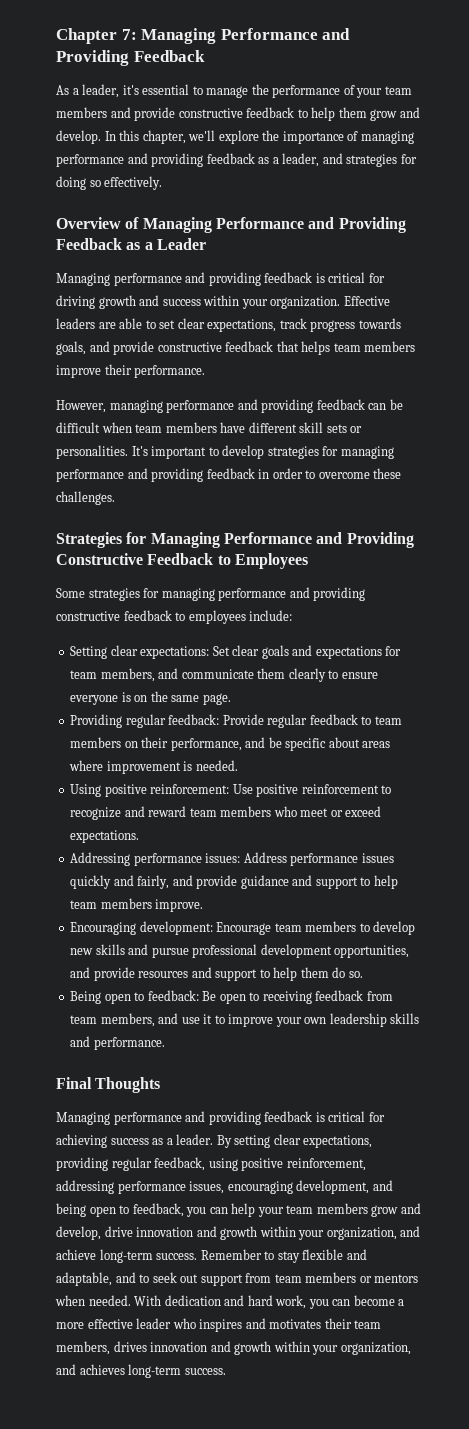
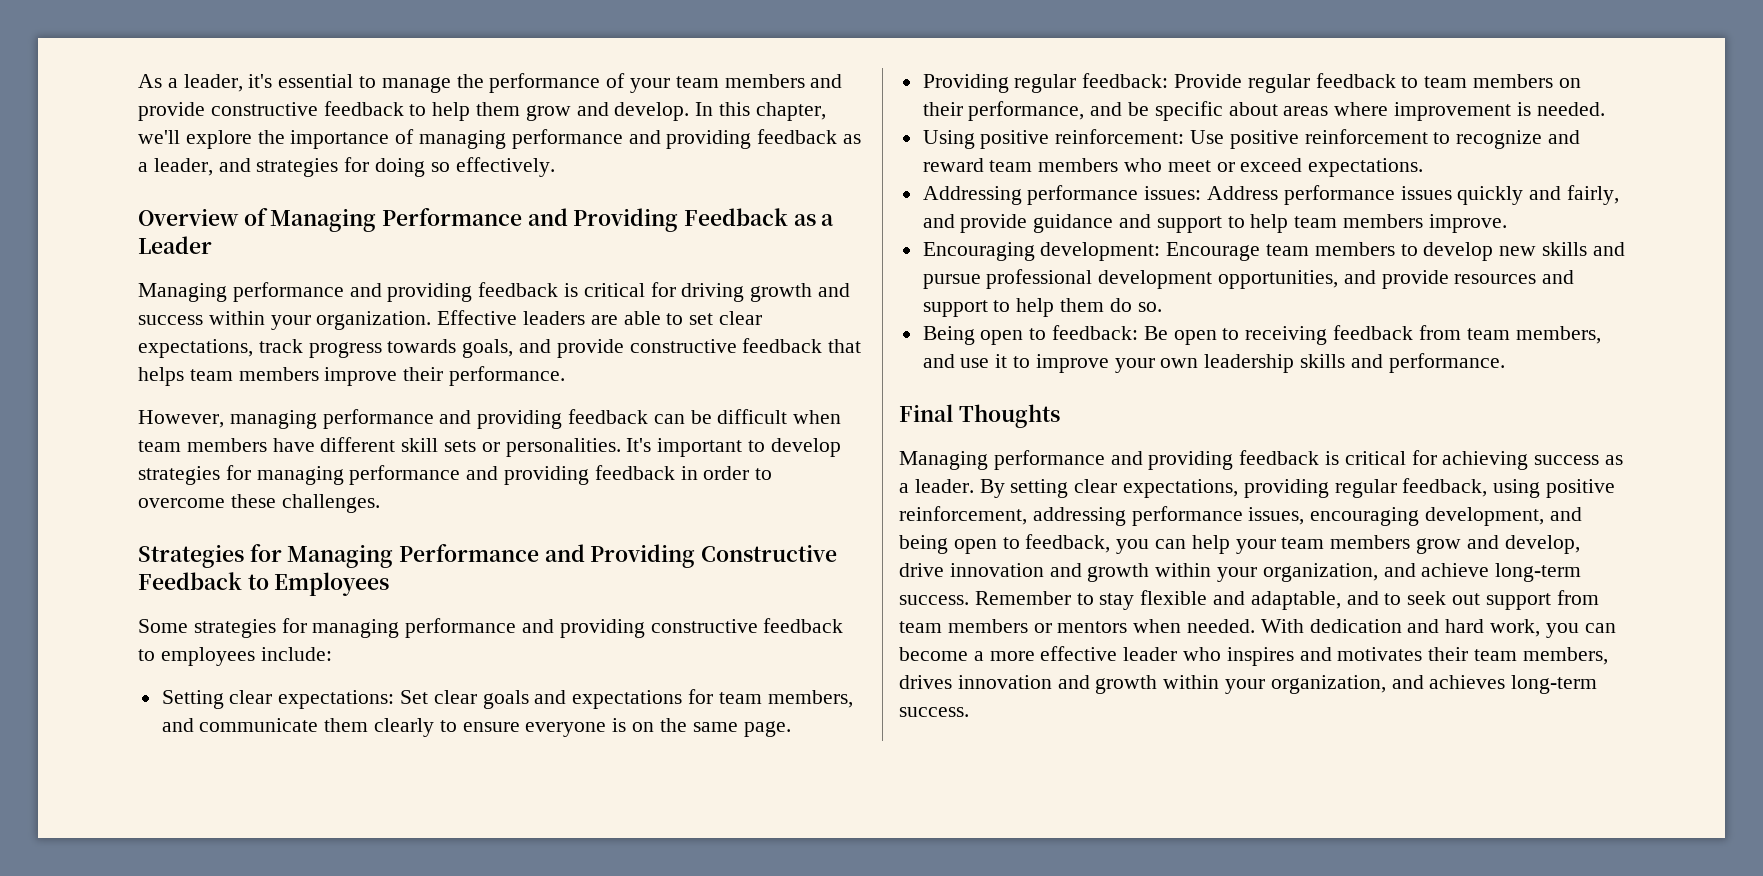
- Chapter 7: Managing Performance and Providing Feedback

